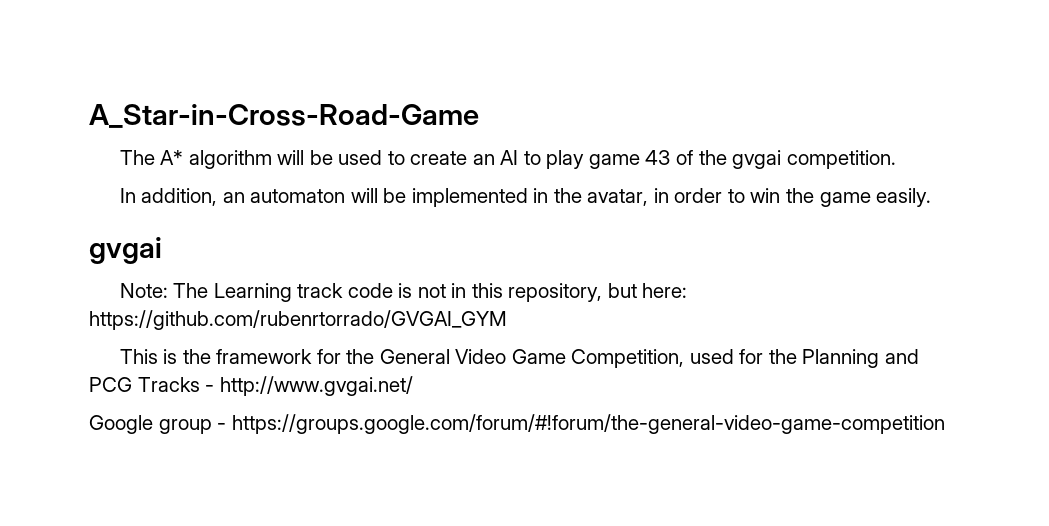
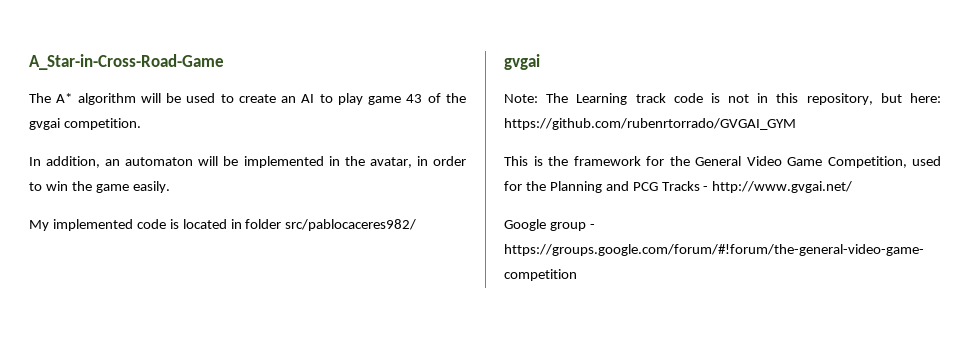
+ My implemented code is located in folder src/pablocaceres982/

